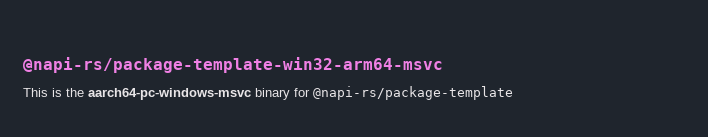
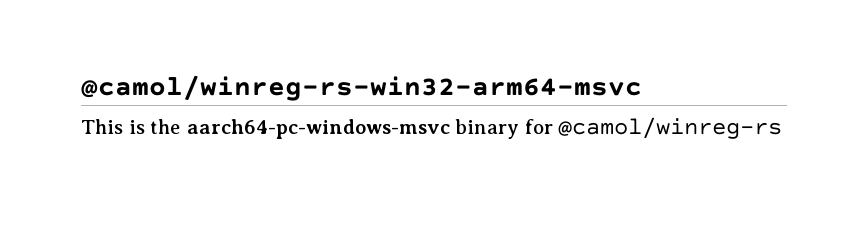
- @napi-rs/package-template-win32-arm64-msvc
+ @camol/winreg-rs-win32-arm64-msvc
- This is the aarch64-pc-windows-msvc binary for @napi-rs/package-template
+ This is the aarch64-pc-windows-msvc binary for @camol/winreg-rs

